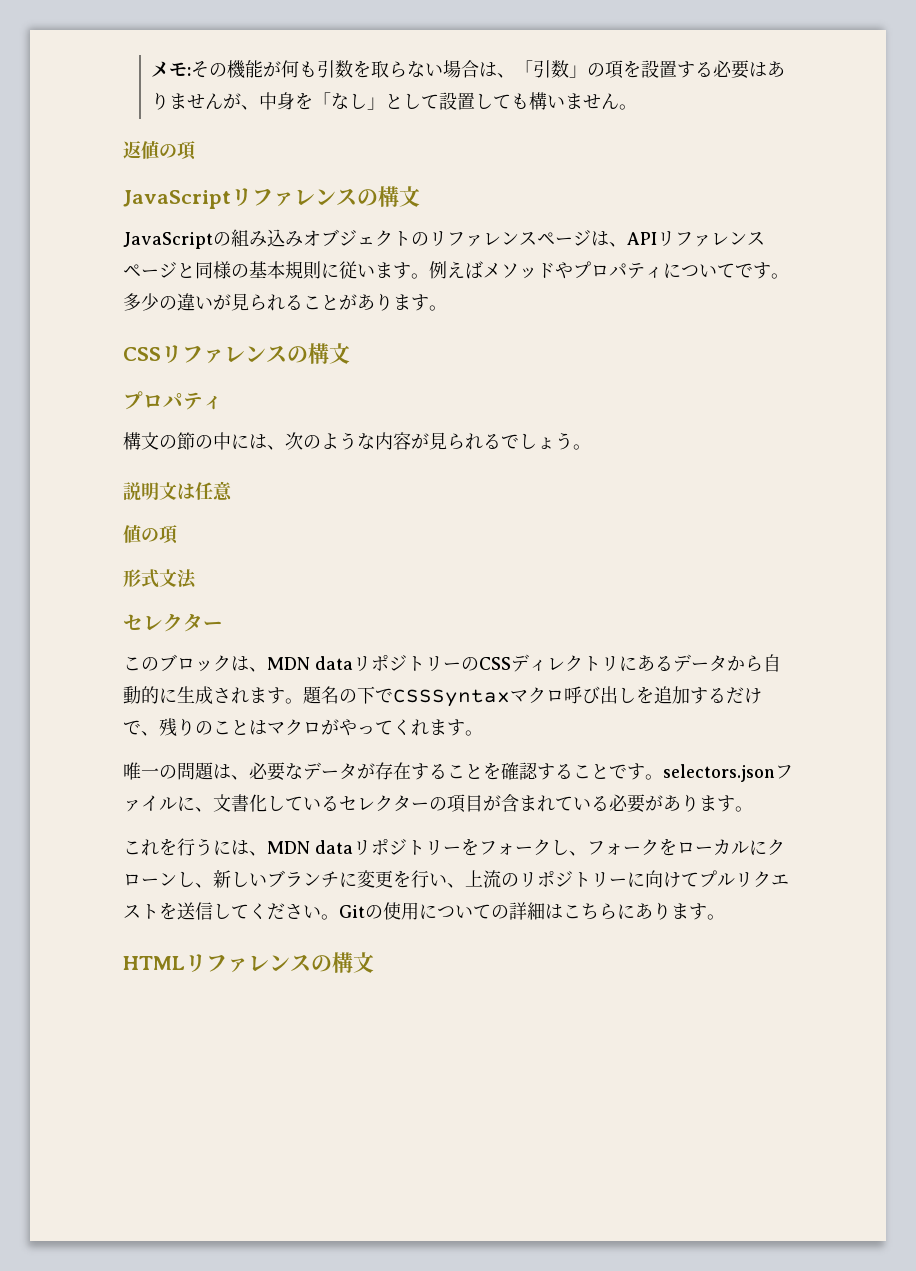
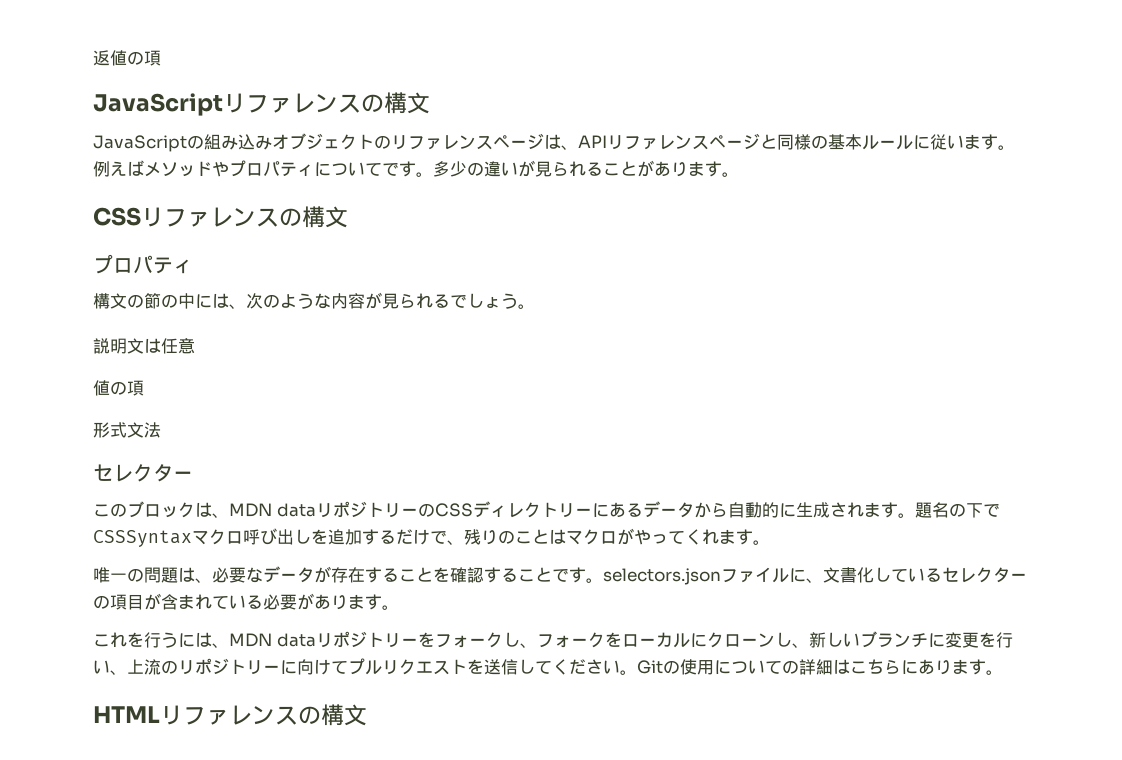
- メモ:その機能が何も引数を取らない場合は、「引数」の項を設置する必要はありませんが、中身を「なし」として設置しても構いません。
- JavaScriptの組み込みオブジェクトのリファレンスページは、APIリファレンスページと同様の基本規則に従います。
+ JavaScriptの組み込みオブジェクトのリファレンスページは、APIリファレンスページと同様の基本ルールに従います。
- このブロックは、MDN dataリポジトリーのCSSディレクトリにあるデータから自動的に生成されます。
+ このブロックは、MDN dataリポジトリーのCSSディレクトリーにあるデータから自動的に生成されます。

